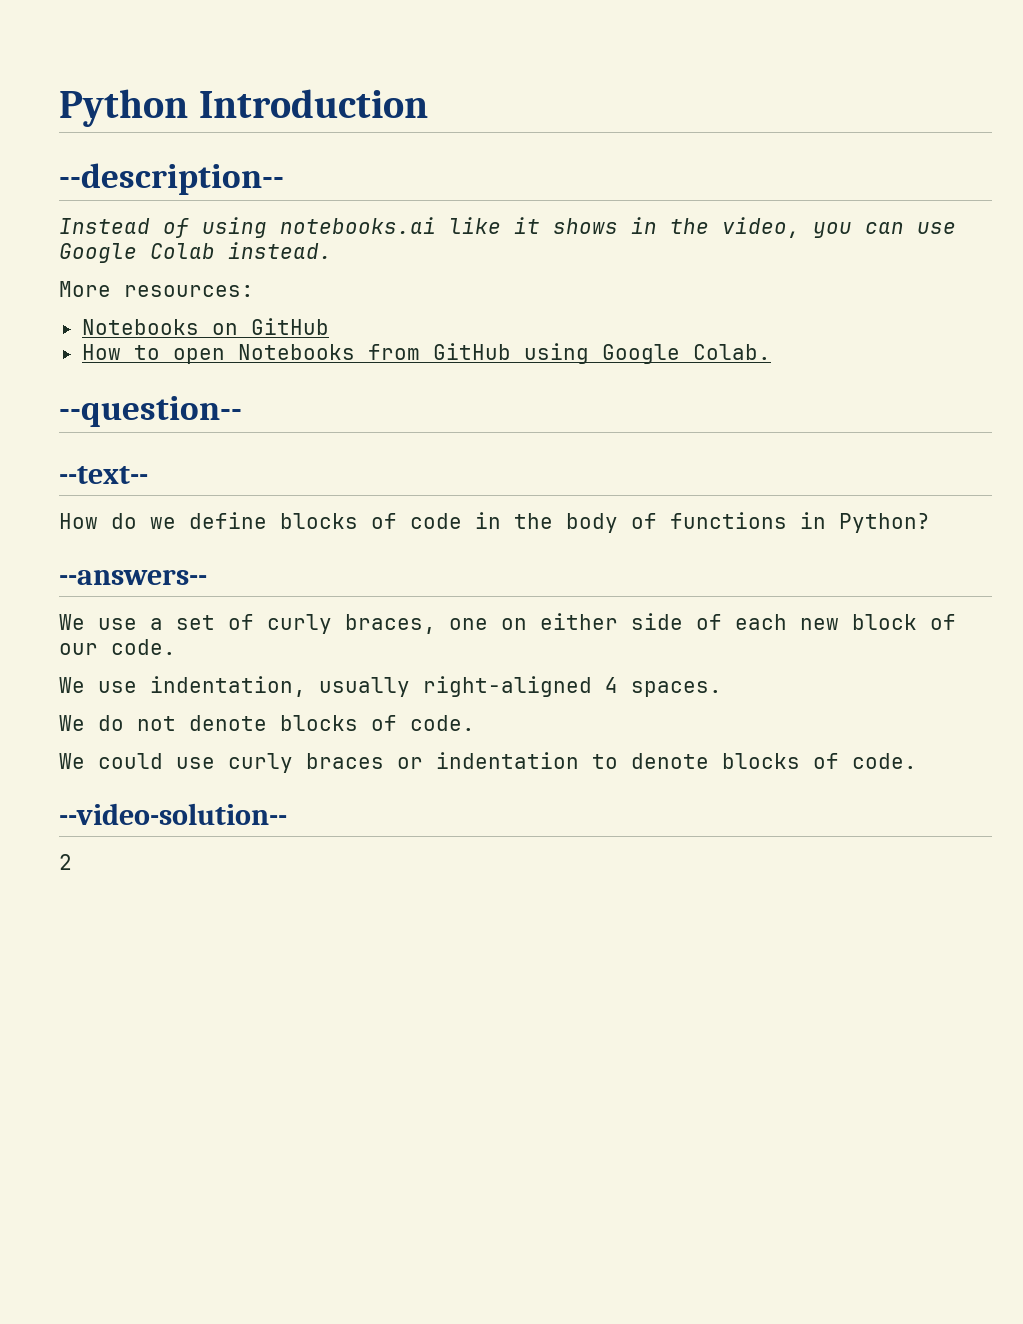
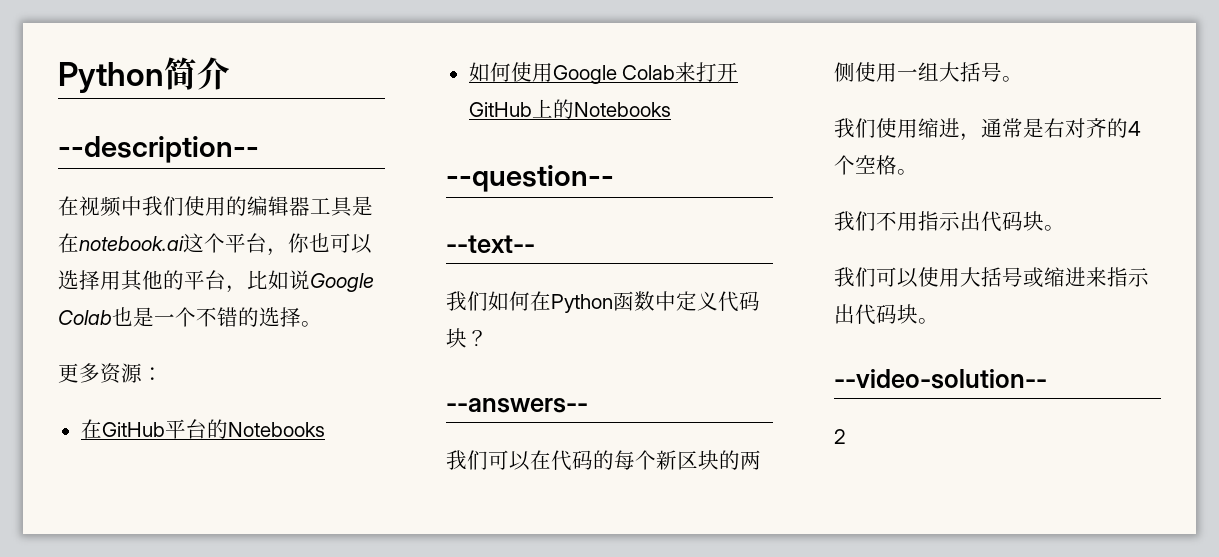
- Python Introduction
+ Python简介
- Instead of using notebooks.ai like it shows in the video, you can use Google Colab instead.
- More resources:
- Notebooks on GitHub
- How to open Notebooks from GitHub using Google Colab.
+ 在视频中我们使用的编辑器工具是在notebook.ai这个平台，你也可以选择用其他的平台，比如说Google Colab也是一个不错的选择。
+ 更多资源：
+ 在GitHub平台的Notebooks
+ 如何使用Google Colab来打开GitHub上的Notebooks
  --question--
  --text--
- How do we define blocks of code in the body of functions in Python?
+ 我们如何在Python函数中定义代码块？
  --answers--
- We use a set of curly braces, one on either side of each new block of our code.
- We use indentation, usually right-aligned 4 spaces.
- We do not denote blocks of code.
- We could use curly braces or indentation to denote blocks of code.
+ 我们可以在代码的每个新区块的两侧使用一组大括号。
+ 我们使用缩进，通常是右对齐的4个空格。
+ 我们不用指示出代码块。
+ 我们可以使用大括号或缩进来指示出代码块。

